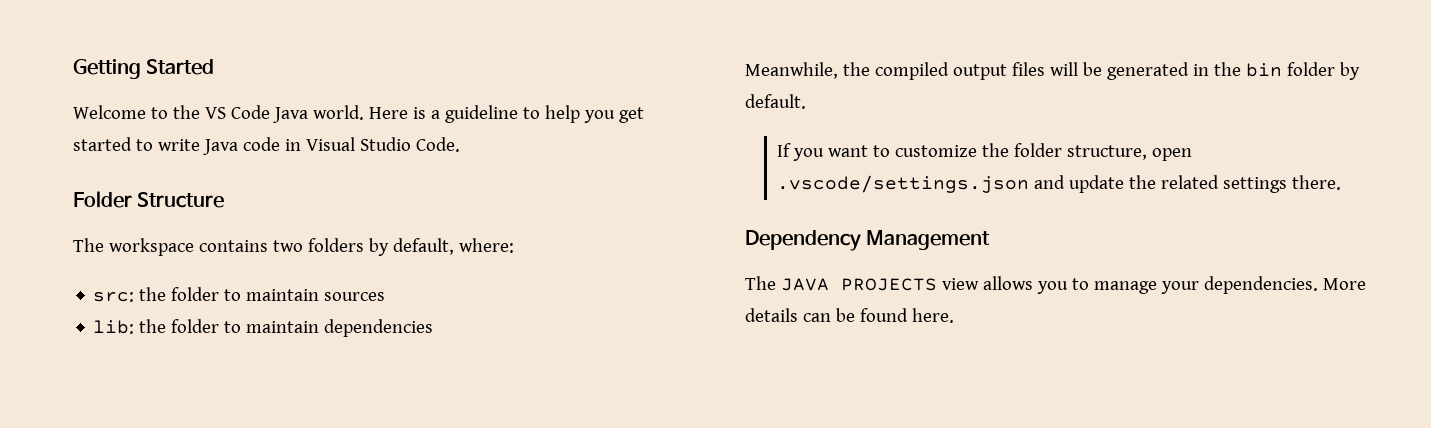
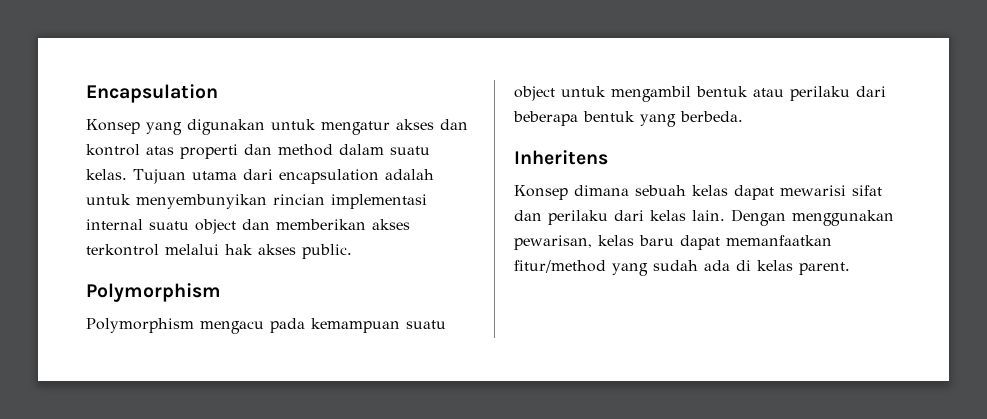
- Getting Started
- Welcome to the VS Code Java world. Here is a guideline to help you get started to write Java code in Visual Studio Code.
- Folder Structure
- The workspace contains two folders by default, where:
- src: the folder to maintain sources
- lib: the folder to maintain dependencies
- Meanwhile, the compiled output files will be generated in the bin folder by default.
- If you want to customize the folder structure, open .vscode/settings.json and update the related settings there.
- Dependency Management
- The JAVA PROJECTS view allows you to manage your dependencies. More details can be found here.
+ Encapsulation
+ Konsep yang digunakan untuk mengatur akses dan kontrol atas properti dan method dalam suatu kelas. Tujuan utama dari encapsulation adalah untuk menyembunyikan rincian implementasi internal suatu object dan memberikan akses terkontrol melalui hak akses public.
+ Polymorphism
+ Polymorphism mengacu pada kemampuan suatu object untuk mengambil bentuk atau perilaku dari beberapa bentuk yang berbeda.
+ Inheritens
+ Konsep dimana sebuah kelas dapat mewarisi sifat dan perilaku dari kelas lain. Dengan menggunakan pewarisan, kelas baru dapat memanfaatkan fitur/method yang sudah ada di kelas parent.

